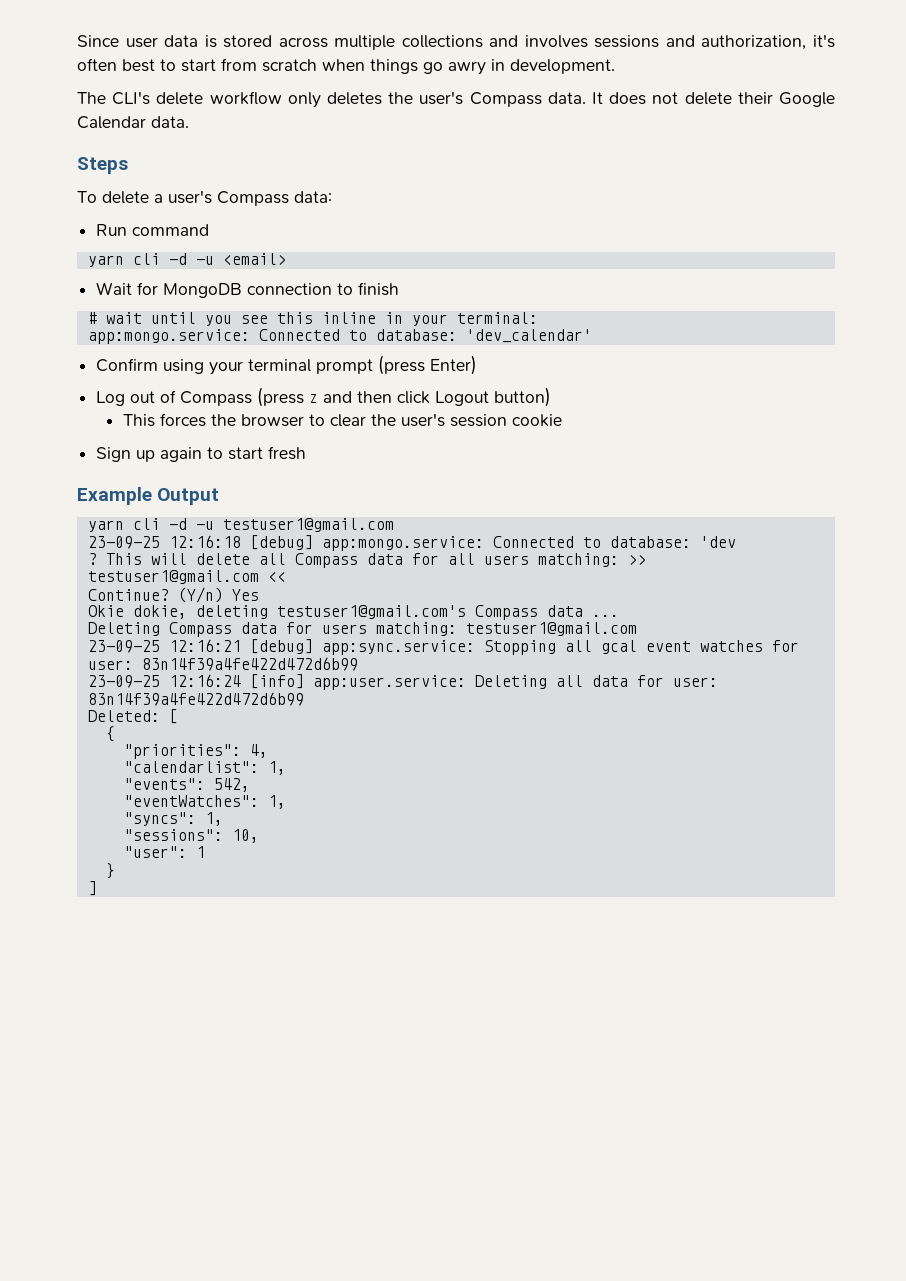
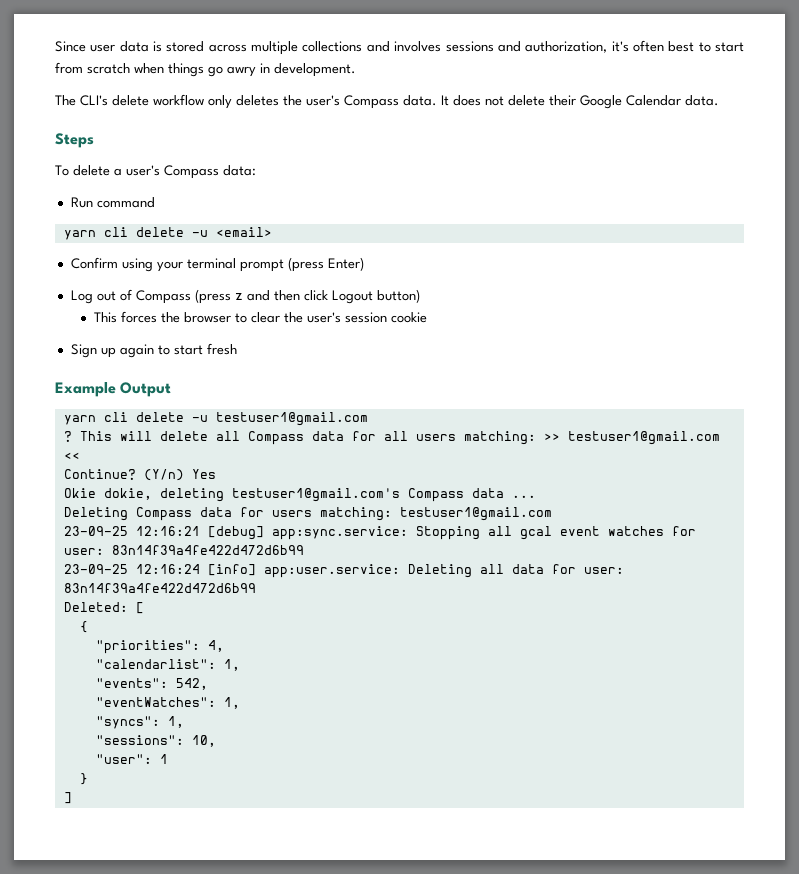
- yarn cli -d -u <email>
+ yarn cli delete -u <email>
- Wait for MongoDB connection to finish
- # wait until you see this inline in your terminal:
- app:mongo.service: Connected to database: 'dev_calendar'
- yarn cli -d -u testuser1@gmail.com
+ yarn cli delete -u testuser1@gmail.com
- 23-09-25 12:16:18 [debug] app:mongo.service: Connected to database: 'dev

